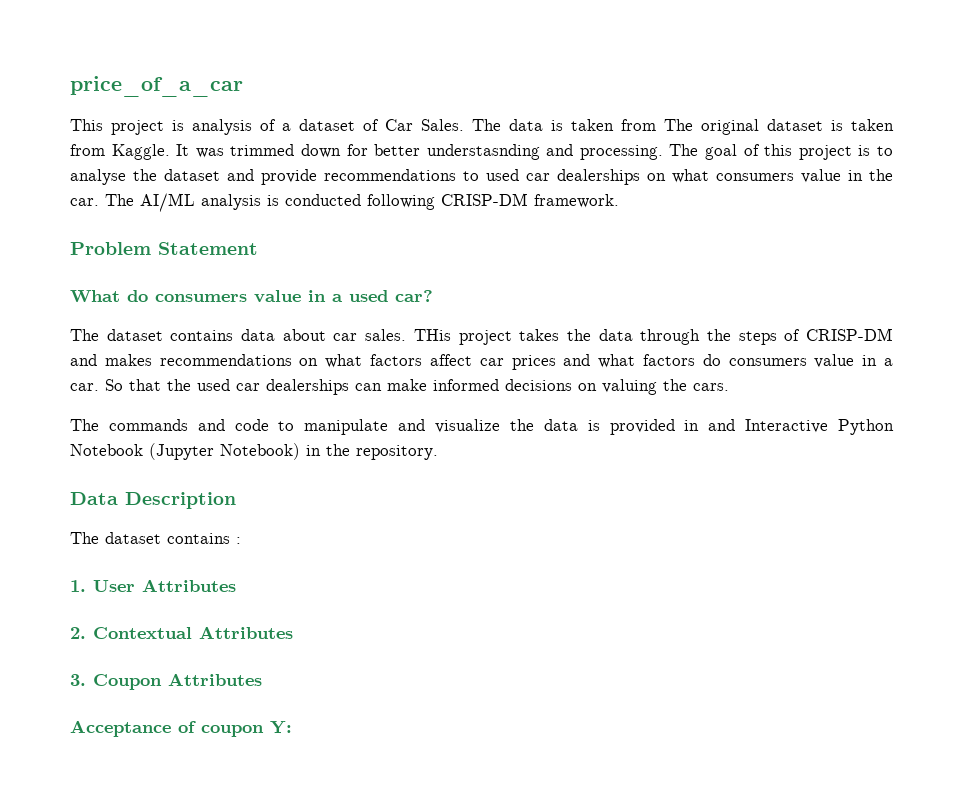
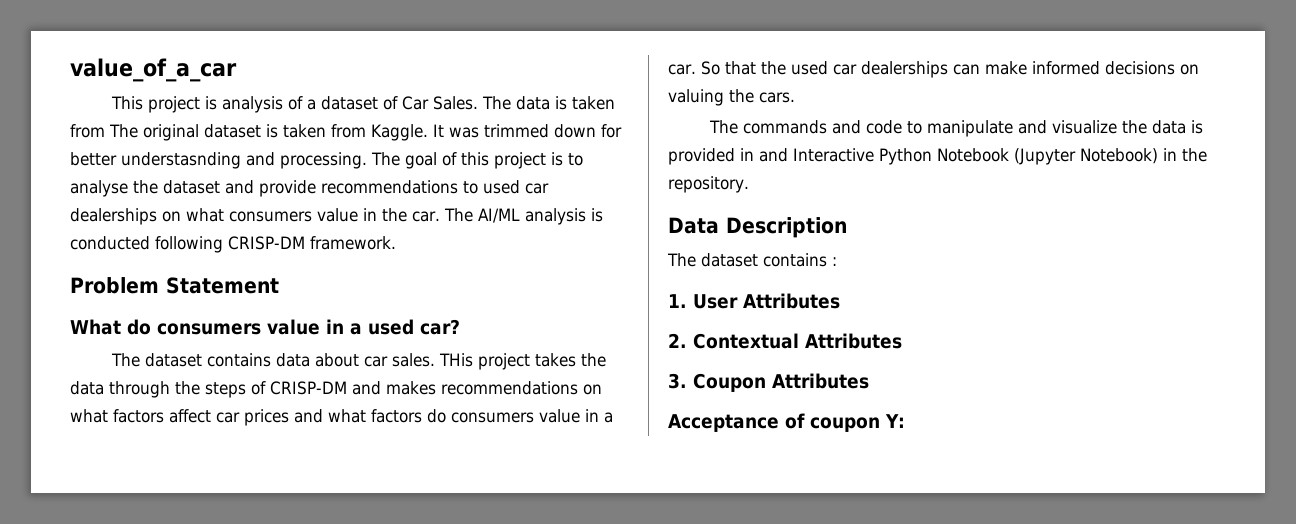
- price_of_a_car
+ value_of_a_car

